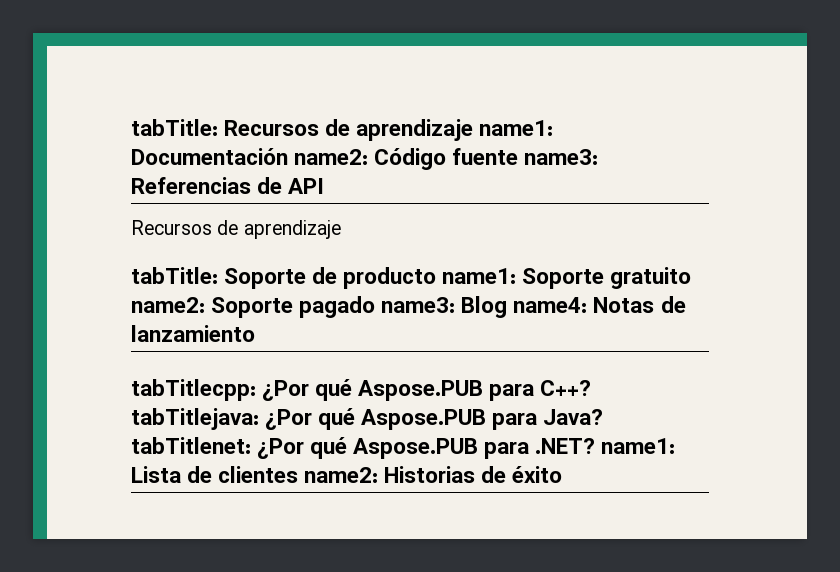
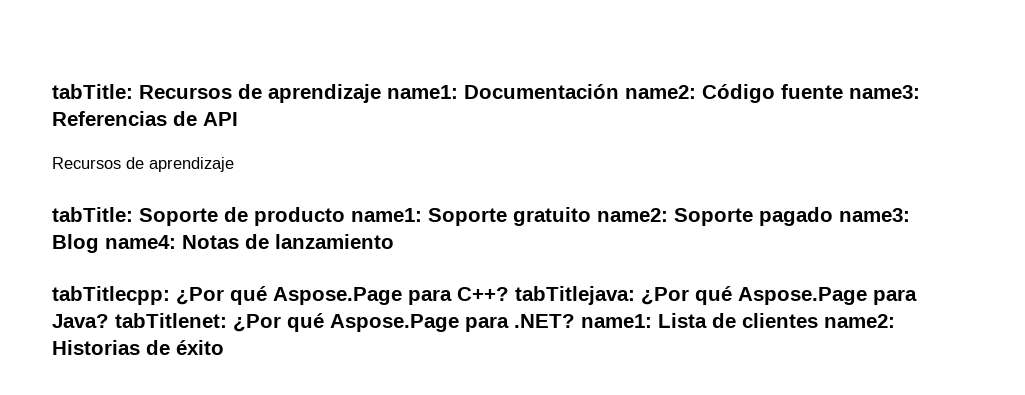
- tabTitlecpp: ¿Por qué Aspose.PUB para C++? tabTitlejava: ¿Por qué Aspose.PUB para Java? tabTitlenet: ¿Por qué Aspose.PUB para .NET? name1: Lista de clientes name2: Historias de éxito
+ tabTitlecpp: ¿Por qué Aspose.Page para C++? tabTitlejava: ¿Por qué Aspose.Page para Java? tabTitlenet: ¿Por qué Aspose.Page para .NET? name1: Lista de clientes name2: Historias de éxito

